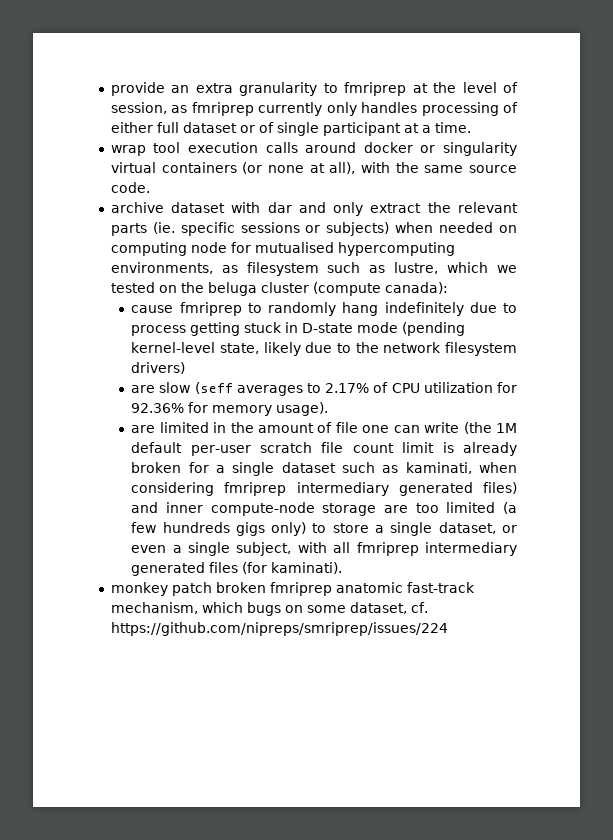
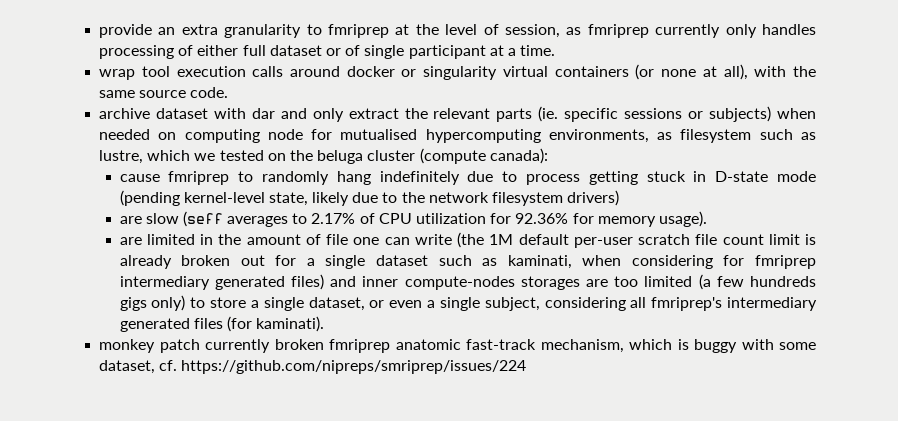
- are limited in the amount of file one can write (the 1M default per-user scratch file count limit is already broken for a single dataset such as kaminati, when considering fmriprep intermediary generated files) and inner compute-node storage are too limited (a few hundreds gigs only) to store a single dataset, or even a single subject, with all fmriprep intermediary generated files (for kaminati).
+ are limited in the amount of file one can write (the 1M default per-user scratch file count limit is already broken out for a single dataset such as kaminati, when considering for fmriprep intermediary generated files) and inner compute-nodes storages are too limited (a few hundreds gigs only) to store a single dataset, or even a single subject, considering all fmriprep's intermediary generated files (for kaminati).
- monkey patch broken fmriprep anatomic fast-track mechanism, which bugs on some dataset, cf. https://github.com/nipreps/smriprep/issues/224
+ monkey patch currently broken fmriprep anatomic fast-track mechanism, which is buggy with some dataset, cf. https://github.com/nipreps/smriprep/issues/224

